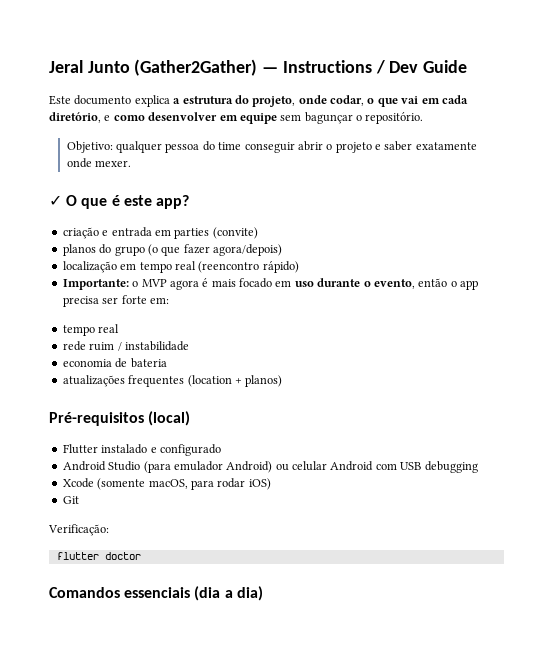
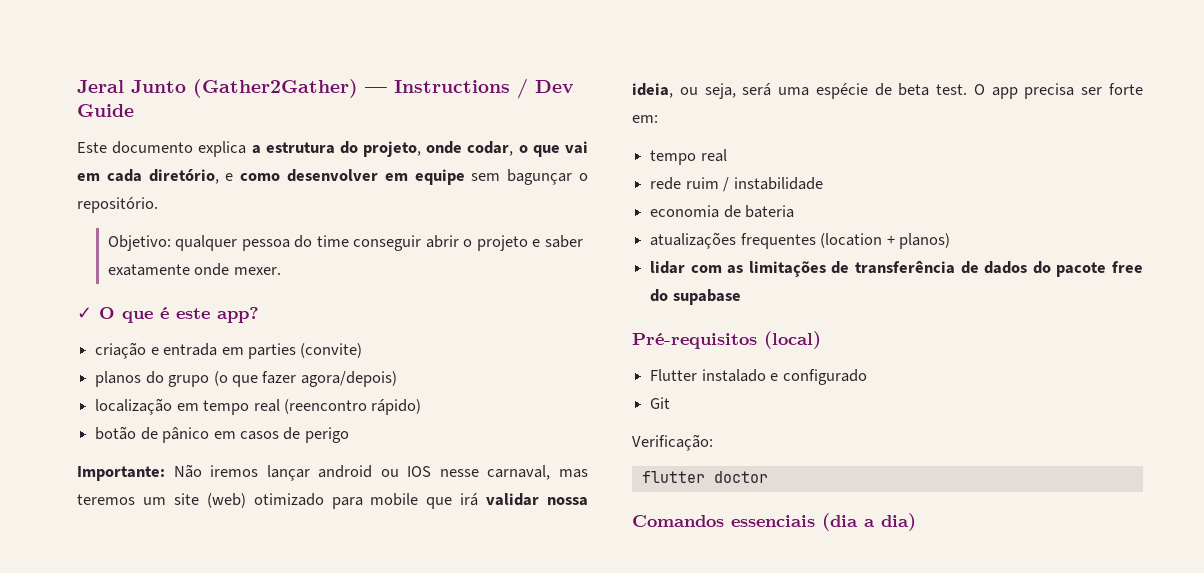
- Importante: o MVP agora é mais focado em uso durante o evento, então o app precisa ser forte em:
+ botão de pânico em casos de perigo
+ Importante: Não iremos lançar android ou IOS nesse carnaval, mas teremos um site (web) otimizado para mobile que irá validar nossa ideia, ou seja, será uma espécie de beta test. O app precisa ser forte em:
+ lidar com as limitações de transferência de dados do pacote free do supabase
- Android Studio (para emulador Android) ou celular Android com USB debugging
- Xcode (somente macOS, para rodar iOS)

